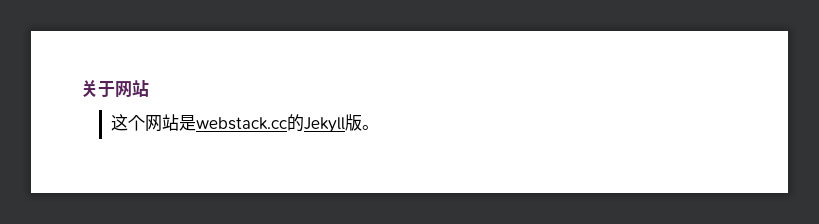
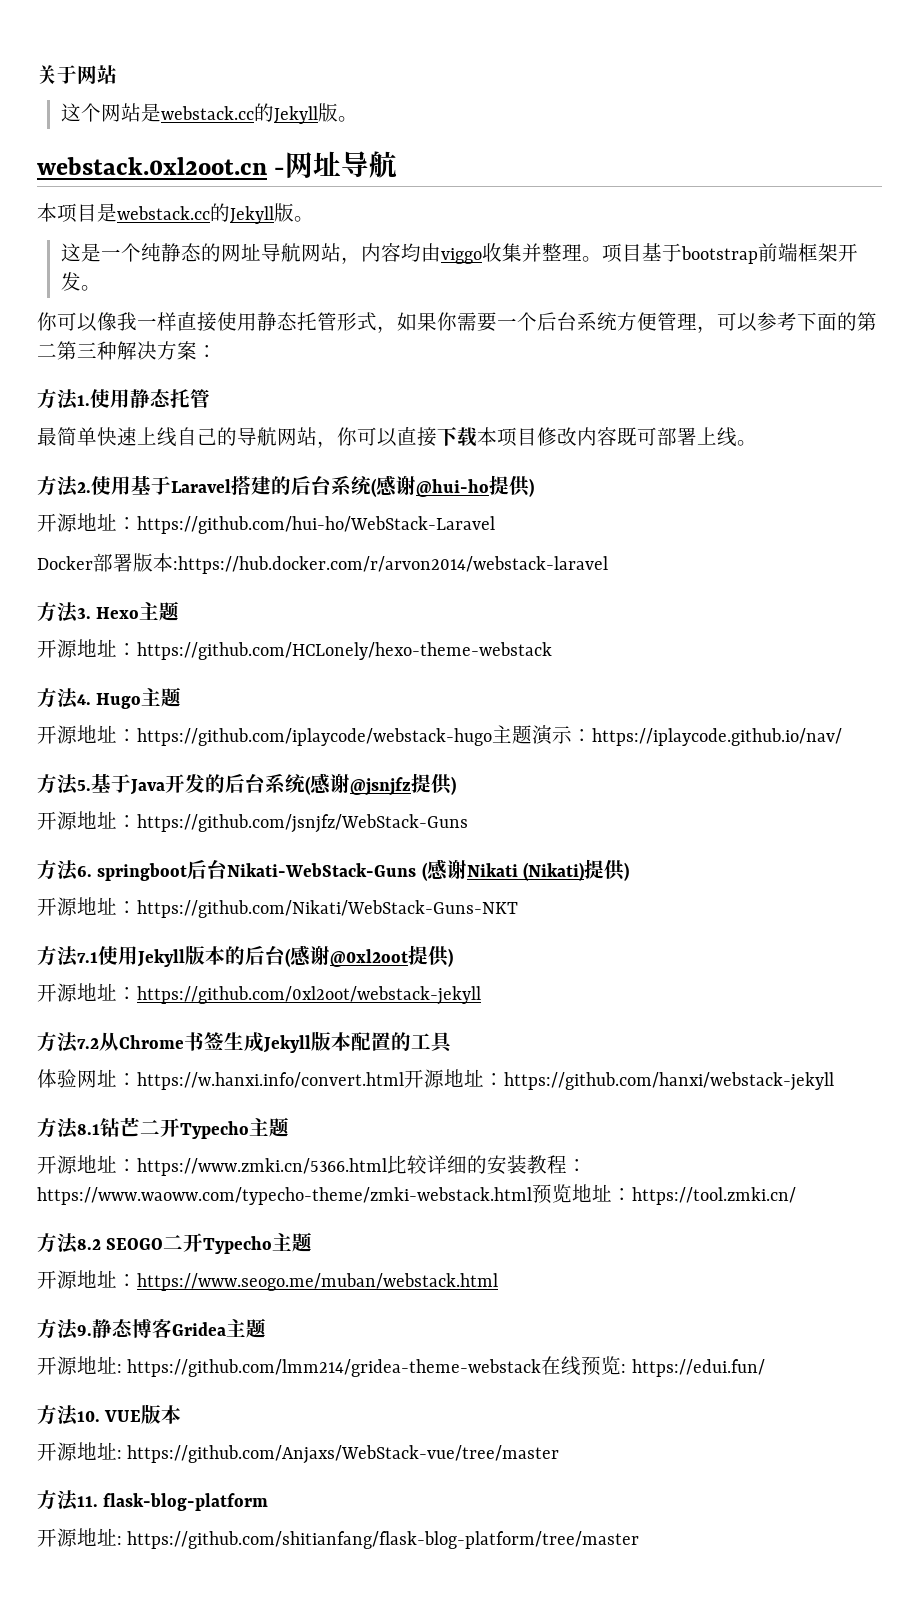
+ webstack.0xl2oot.cn -网址导航
+ 本项目是webstack.cc的Jekyll版。
+ 这是一个纯静态的网址导航网站，内容均由viggo收集并整理。项目基于bootstrap前端框架开发。
+ 你可以像我一样直接使用静态托管形式，如果你需要一个后台系统方便管理，可以参考下面的第二第三种解决方案：
+ 方法1.使用静态托管
+ 最简单快速上线自己的导航网站，你可以直接下载本项目修改内容既可部署上线。
+ 方法2.使用基于Laravel搭建的后台系统(感谢@hui-ho提供)
+ 开源地址：https://github.com/hui-ho/WebStack-Laravel
+ Docker部署版本:https://hub.docker.com/r/arvon2014/webstack-laravel
+ 方法3. Hexo主题
+ 开源地址：https://github.com/HCLonely/hexo-theme-webstack
+ 方法4. Hugo主题
+ 开源地址：https://github.com/iplaycode/webstack-hugo主题演示：https://iplaycode.github.io/nav/
+ 方法5.基于Java开发的后台系统(感谢@jsnjfz提供)
+ 开源地址：https://github.com/jsnjfz/WebStack-Guns
+ 方法6. springboot后台Nikati-WebStack-Guns (感谢Nikati (Nikati)提供)
+ 开源地址：https://github.com/Nikati/WebStack-Guns-NKT
+ 方法7.1使用Jekyll版本的后台(感谢@0xl2oot提供)
+ 开源地址：https://github.com/0xl2oot/webstack-jekyll
+ 方法7.2从Chrome书签生成Jekyll版本配置的工具
+ 体验网址：https://w.hanxi.info/convert.html开源地址：https://github.com/hanxi/webstack-jekyll
+ 方法8.1钻芒二开Typecho主题
+ 开源地址：https://www.zmki.cn/5366.html比较详细的安装教程：https://www.waoww.com/typecho-theme/zmki-webstack.html预览地址：https://tool.zmki.cn/
+ 方法8.2 SEOGO二开Typecho主题
+ 开源地址：https://www.seogo.me/muban/webstack.html
+ 方法9.静态博客Gridea主题
+ 开源地址: https://github.com/lmm214/gridea-theme-webstack在线预览: https://edui.fun/
+ 方法10. VUE版本
+ 开源地址: https://github.com/Anjaxs/WebStack-vue/tree/master
+ 方法11. flask-blog-platform
+ 开源地址: https://github.com/shitianfang/flask-blog-platform/tree/master

